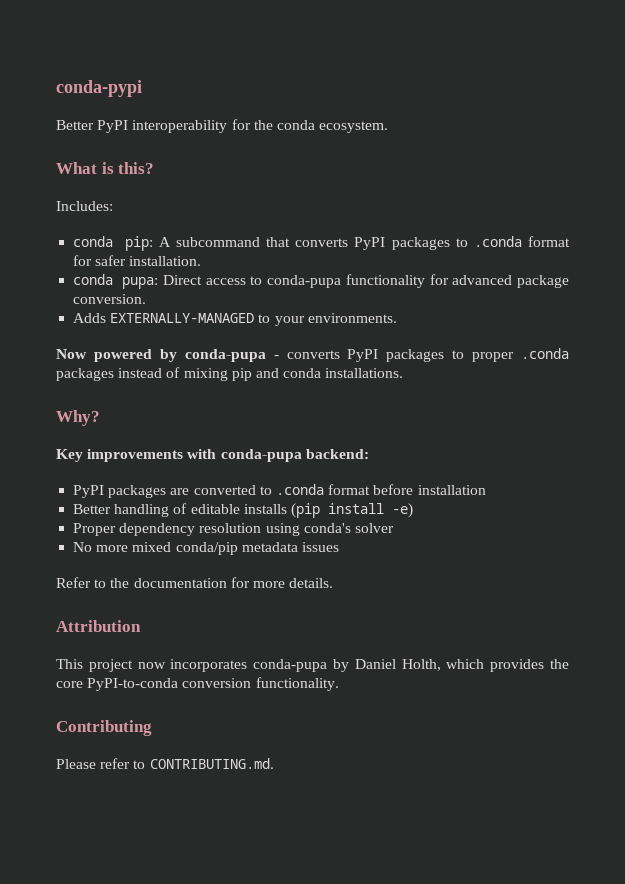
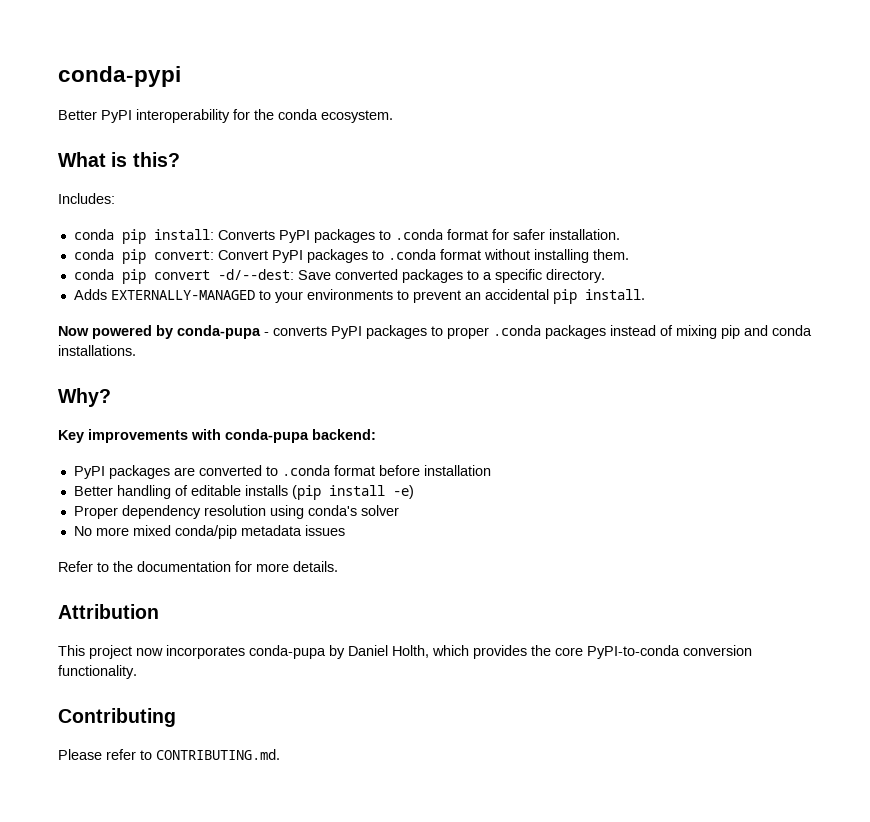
- conda pip: A subcommand that converts PyPI packages to .conda format for safer installation.
+ conda pip install: Converts PyPI packages to .conda format for safer installation.
- conda pupa: Direct access to conda-pupa functionality for advanced package conversion.
- Adds EXTERNALLY-MANAGED to your environments.
+ conda pip convert: Convert PyPI packages to .conda format without installing them.
+ conda pip convert -d/--dest: Save converted packages to a specific directory.
+ Adds EXTERNALLY-MANAGED to your environments to prevent an accidental pip install.

